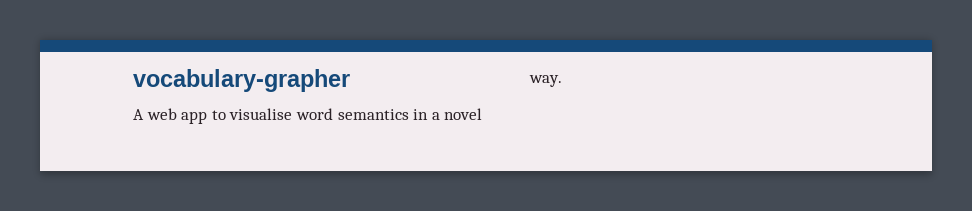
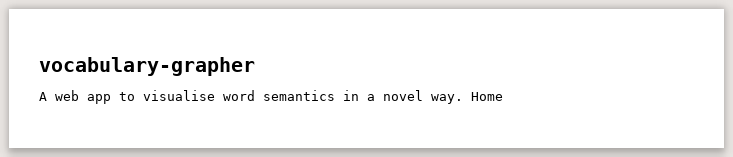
+ Home

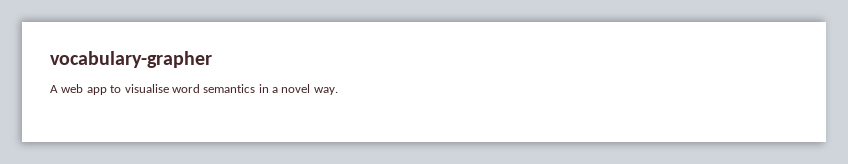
- Home

